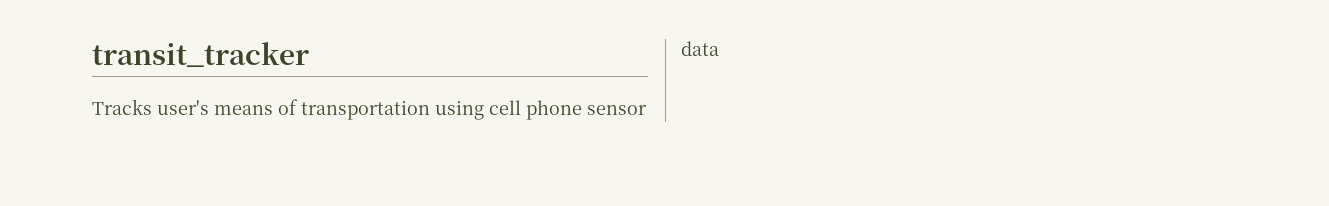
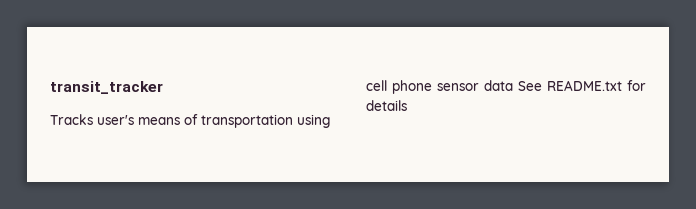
- Tracks user's means of transportation using cell phone sensor data
+ Tracks user's means of transportation using cell phone sensor data See README.txt for details

